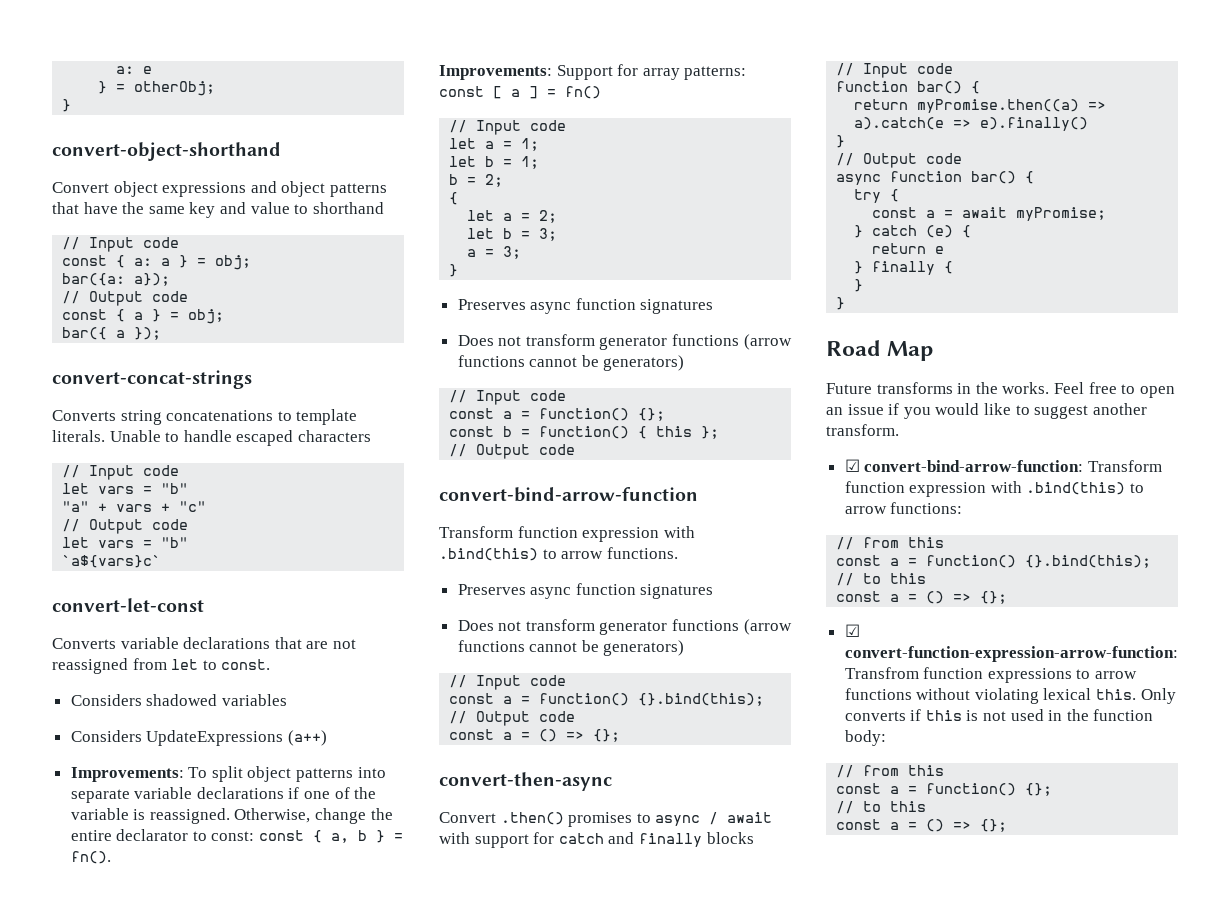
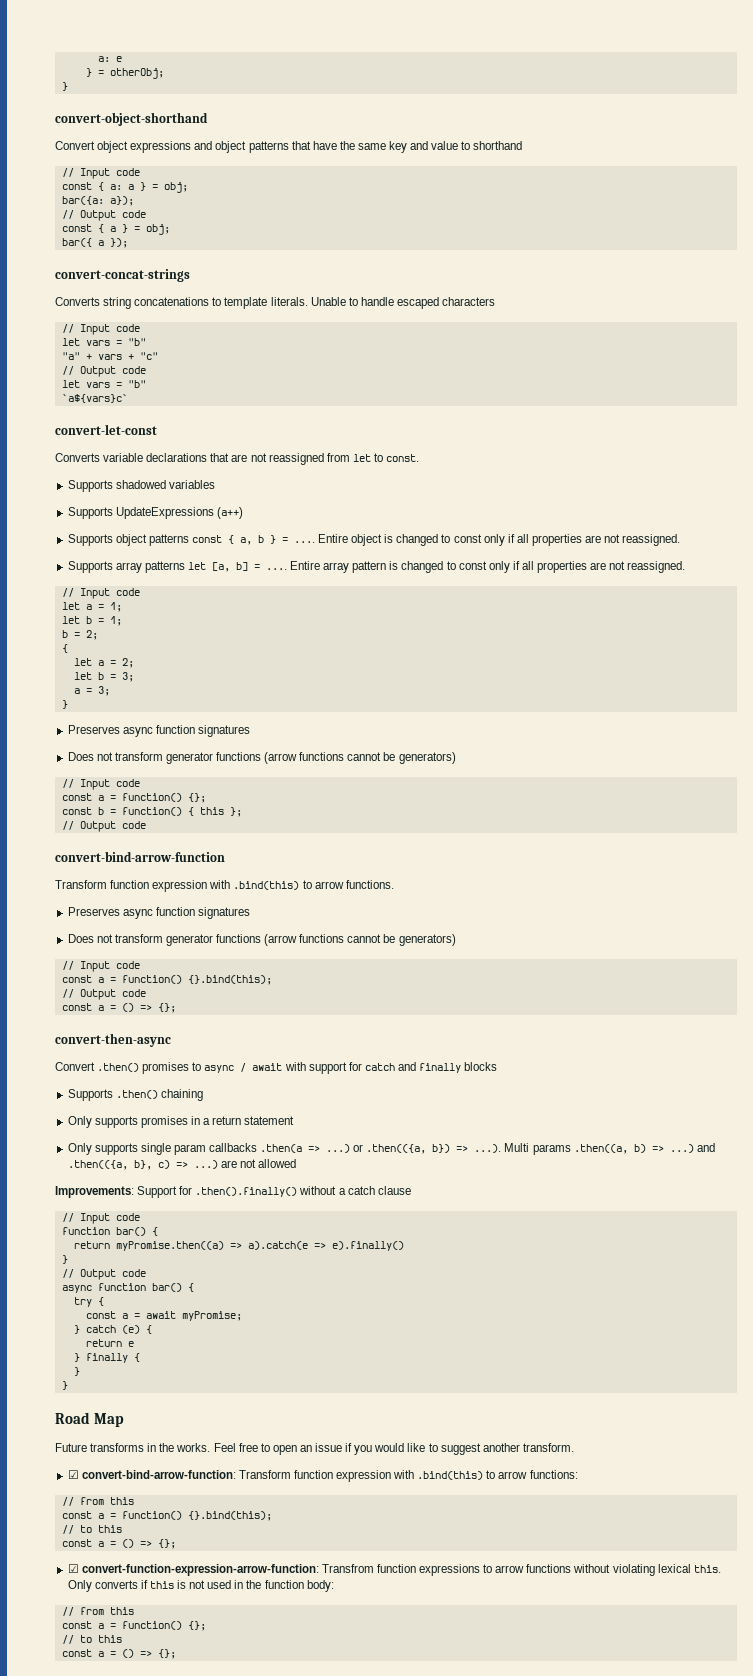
- Considers shadowed variables
+ Supports shadowed variables
- Considers UpdateExpressions (a++)
+ Supports UpdateExpressions (a++)
- Improvements: To split object patterns into separate variable declarations if one of the variable is reassigned. Otherwise, change the entire declarator to const: const { a, b } = fn().
- Improvements: Support for array patterns: const [ a ] = fn()
+ Supports object patterns const { a, b } = .... Entire object is changed to const only if all properties are not reassigned.
+ Supports array patterns let [a, b] = .... Entire array pattern is changed to const only if all properties are not reassigned.
+ Supports .then() chaining
+ Only supports promises in a return statement
+ Only supports single param callbacks .then(a => ...) or .then(({a, b}) => ...). Multi params .then((a, b) => ...) and .then(({a, b}, c) => ...) are not allowed
+ Improvements: Support for .then().finally() without a catch clause

